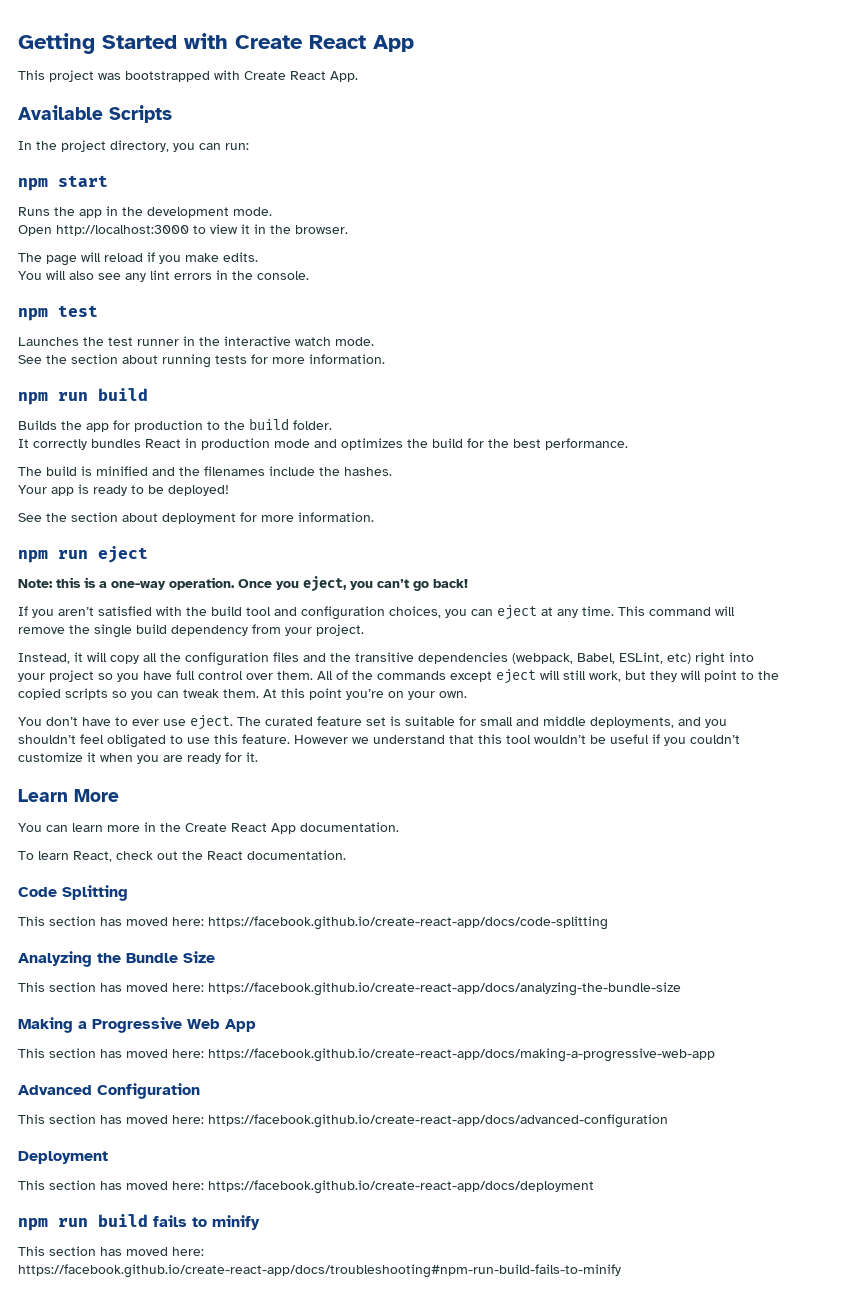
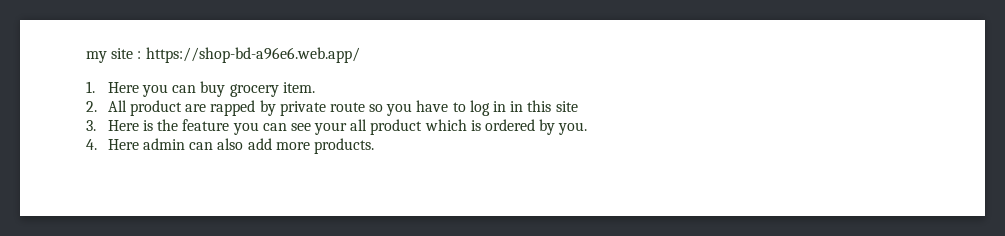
- Getting Started with Create React App
- This project was bootstrapped with Create React App.
- Available Scripts
- In the project directory, you can run:
- npm start
- Runs the app in the development mode.
- Open http://localhost:3000 to view it in the browser.
- The page will reload if you make edits.
- You will also see any lint errors in the console.
- npm test
- Launches the test runner in the interactive watch mode.
- See the section about running tests for more information.
- npm run build
- Builds the app for production to the build folder.
- It correctly bundles React in production mode and optimizes the build for the best performance.
- The build is minified and the filenames include the hashes.
- Your app is ready to be deployed!
- See the section about deployment for more information.
- npm run eject
- Note: this is a one-way operation. Once you eject, you can’t go back!
- If you aren’t satisfied with the build tool and configuration choices, you can eject at any time. This command will remove the single build dependency from your project.
- Instead, it will copy all the configuration files and the transitive dependencies (webpack, Babel, ESLint, etc) right into your project so you have full control over them. All of the commands except eject will still work, but they will point to the copied scripts so you can tweak them. At this point you’re on your own.
- You don’t have to ever use eject. The curated feature set is suitable for small and middle deployments, and you shouldn’t feel obligated to use this feature. However we understand that this tool wouldn’t be useful if you couldn’t customize it when you are ready for it.
- Learn More
- You can learn more in the Create React App documentation.
- To learn React, check out the React documentation.
- Code Splitting
- This section has moved here: https://facebook.github.io/create-react-app/docs/code-splitting
- Analyzing the Bundle Size
- This section has moved here: https://facebook.github.io/create-react-app/docs/analyzing-the-bundle-size
- Making a Progressive Web App
- This section has moved here: https://facebook.github.io/create-react-app/docs/making-a-progressive-web-app
- Advanced Configuration
- This section has moved here: https://facebook.github.io/create-react-app/docs/advanced-configuration
- Deployment
- This section has moved here: https://facebook.github.io/create-react-app/docs/deployment
- npm run build fails to minify
- This section has moved here: https://facebook.github.io/create-react-app/docs/troubleshooting#npm-run-build-fails-to-minify
+ my site : https://shop-bd-a96e6.web.app/
+ 1. Here you can buy grocery item.
+ 2. All product are rapped by private route so you have to log in in this site
+ 3. Here is the feature you can see your all product which is ordered by you.
+ 4. Here admin can also add more products.

